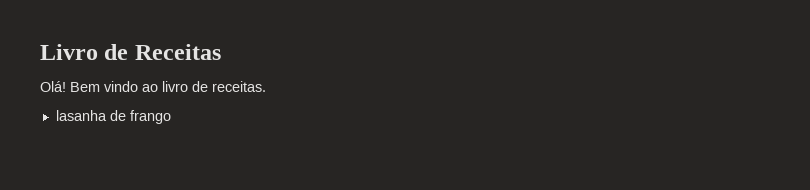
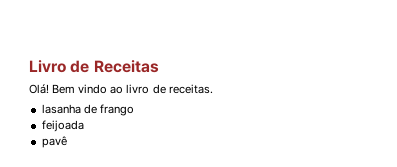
+ feijoada
+ pavê

